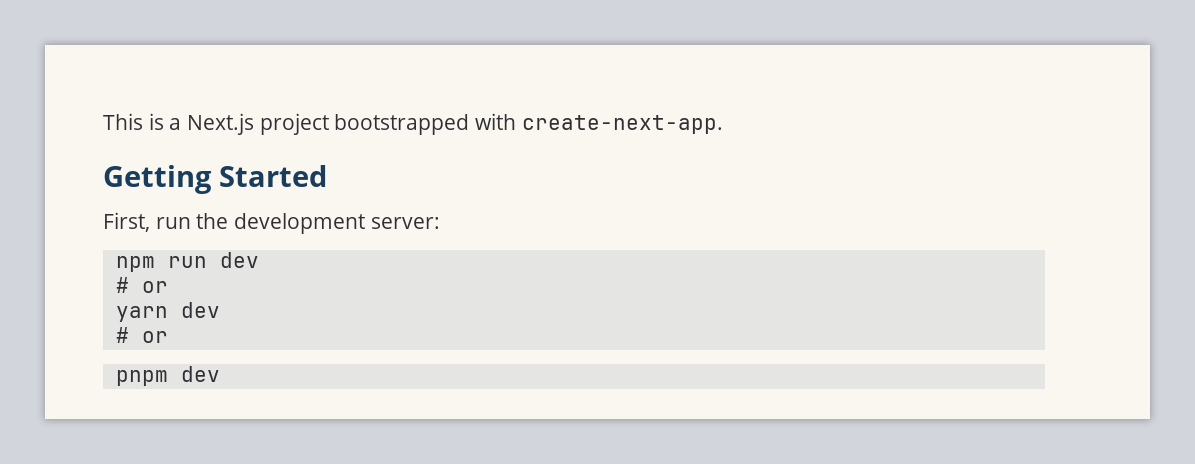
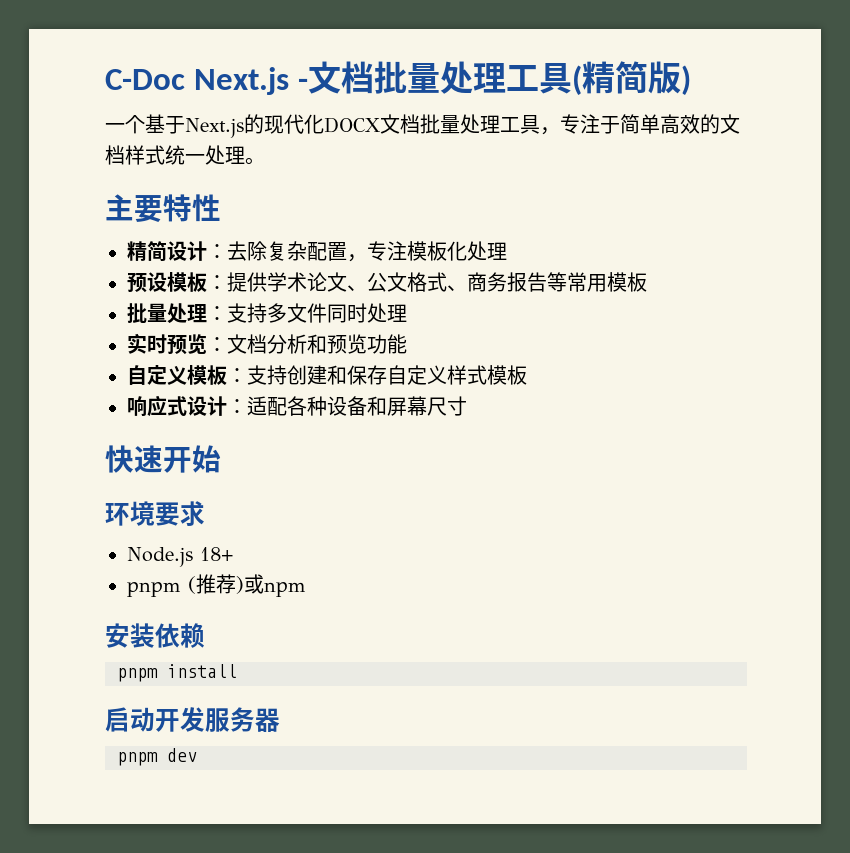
- This is a Next.js project bootstrapped with create-next-app.
- Getting Started
- First, run the development server:
- npm run dev
- # or
- yarn dev
- # or
+ C-Doc Next.js -文档批量处理工具(精简版)
+ 一个基于Next.js的现代化DOCX文档批量处理工具，专注于简单高效的文档样式统一处理。
+ 主要特性
+ 精简设计：去除复杂配置，专注模板化处理
+ 预设模板：提供学术论文、公文格式、商务报告等常用模板
+ 批量处理：支持多文件同时处理
+ 实时预览：文档分析和预览功能
+ 自定义模板：支持创建和保存自定义样式模板
+ 响应式设计：适配各种设备和屏幕尺寸
+ 快速开始
+ 环境要求
+ Node.js 18+
+ pnpm (推荐)或npm
+ 安装依赖
+ pnpm install
+ 启动开发服务器

